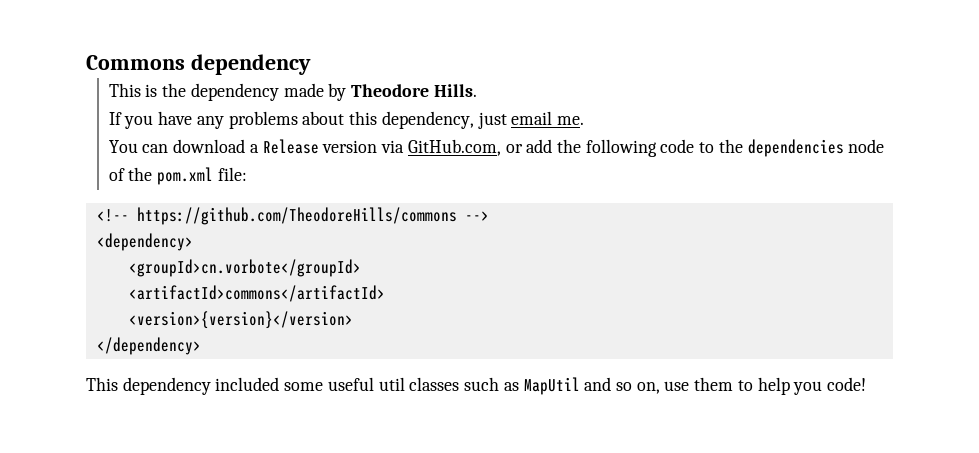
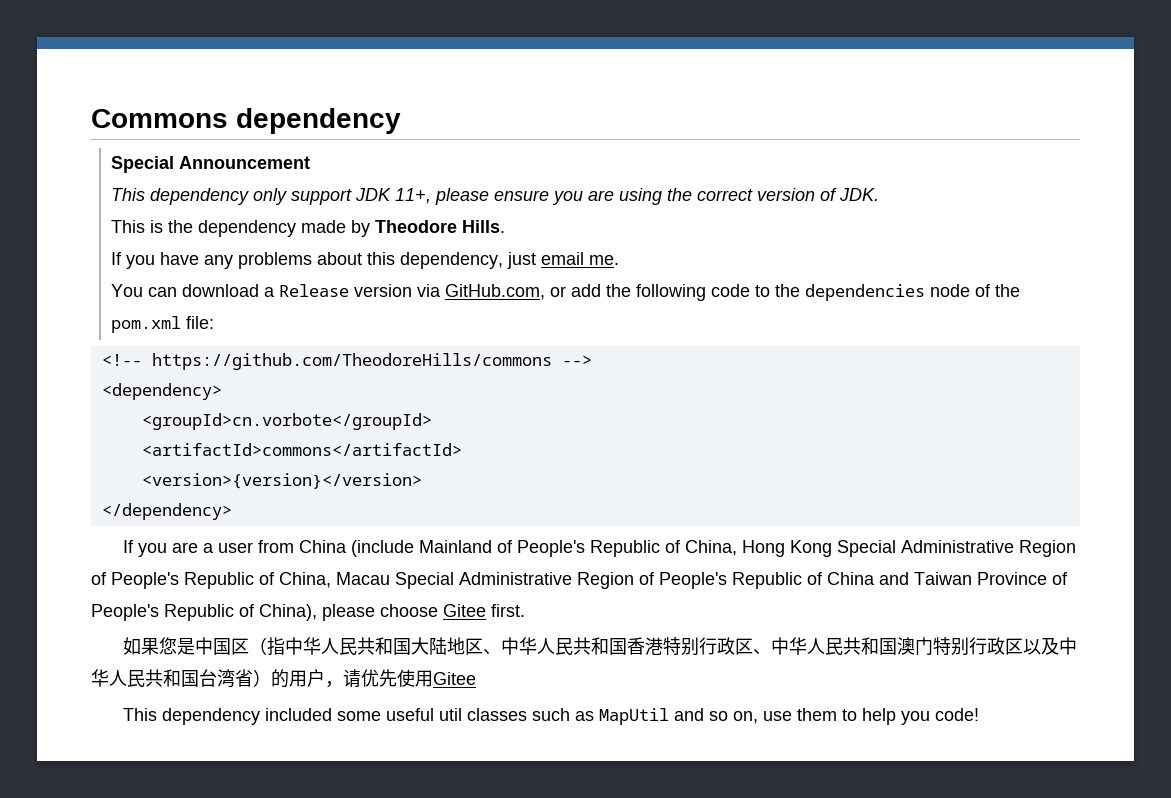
+ Special Announcement
+ This dependency only support JDK 11+, please ensure you are using the correct version of JDK.
+ If you are a user from China (include Mainland of People's Republic of China, Hong Kong Special Administrative Region of People's Republic of China, Macau Special Administrative Region of People's Republic of China and Taiwan Province of People's Republic of China), please choose Gitee first.
+ 如果您是中国区（指中华人民共和国大陆地区、中华人民共和国香港特别行政区、中华人民共和国澳门特别行政区以及中华人民共和国台湾省）的用户，请优先使用Gitee

